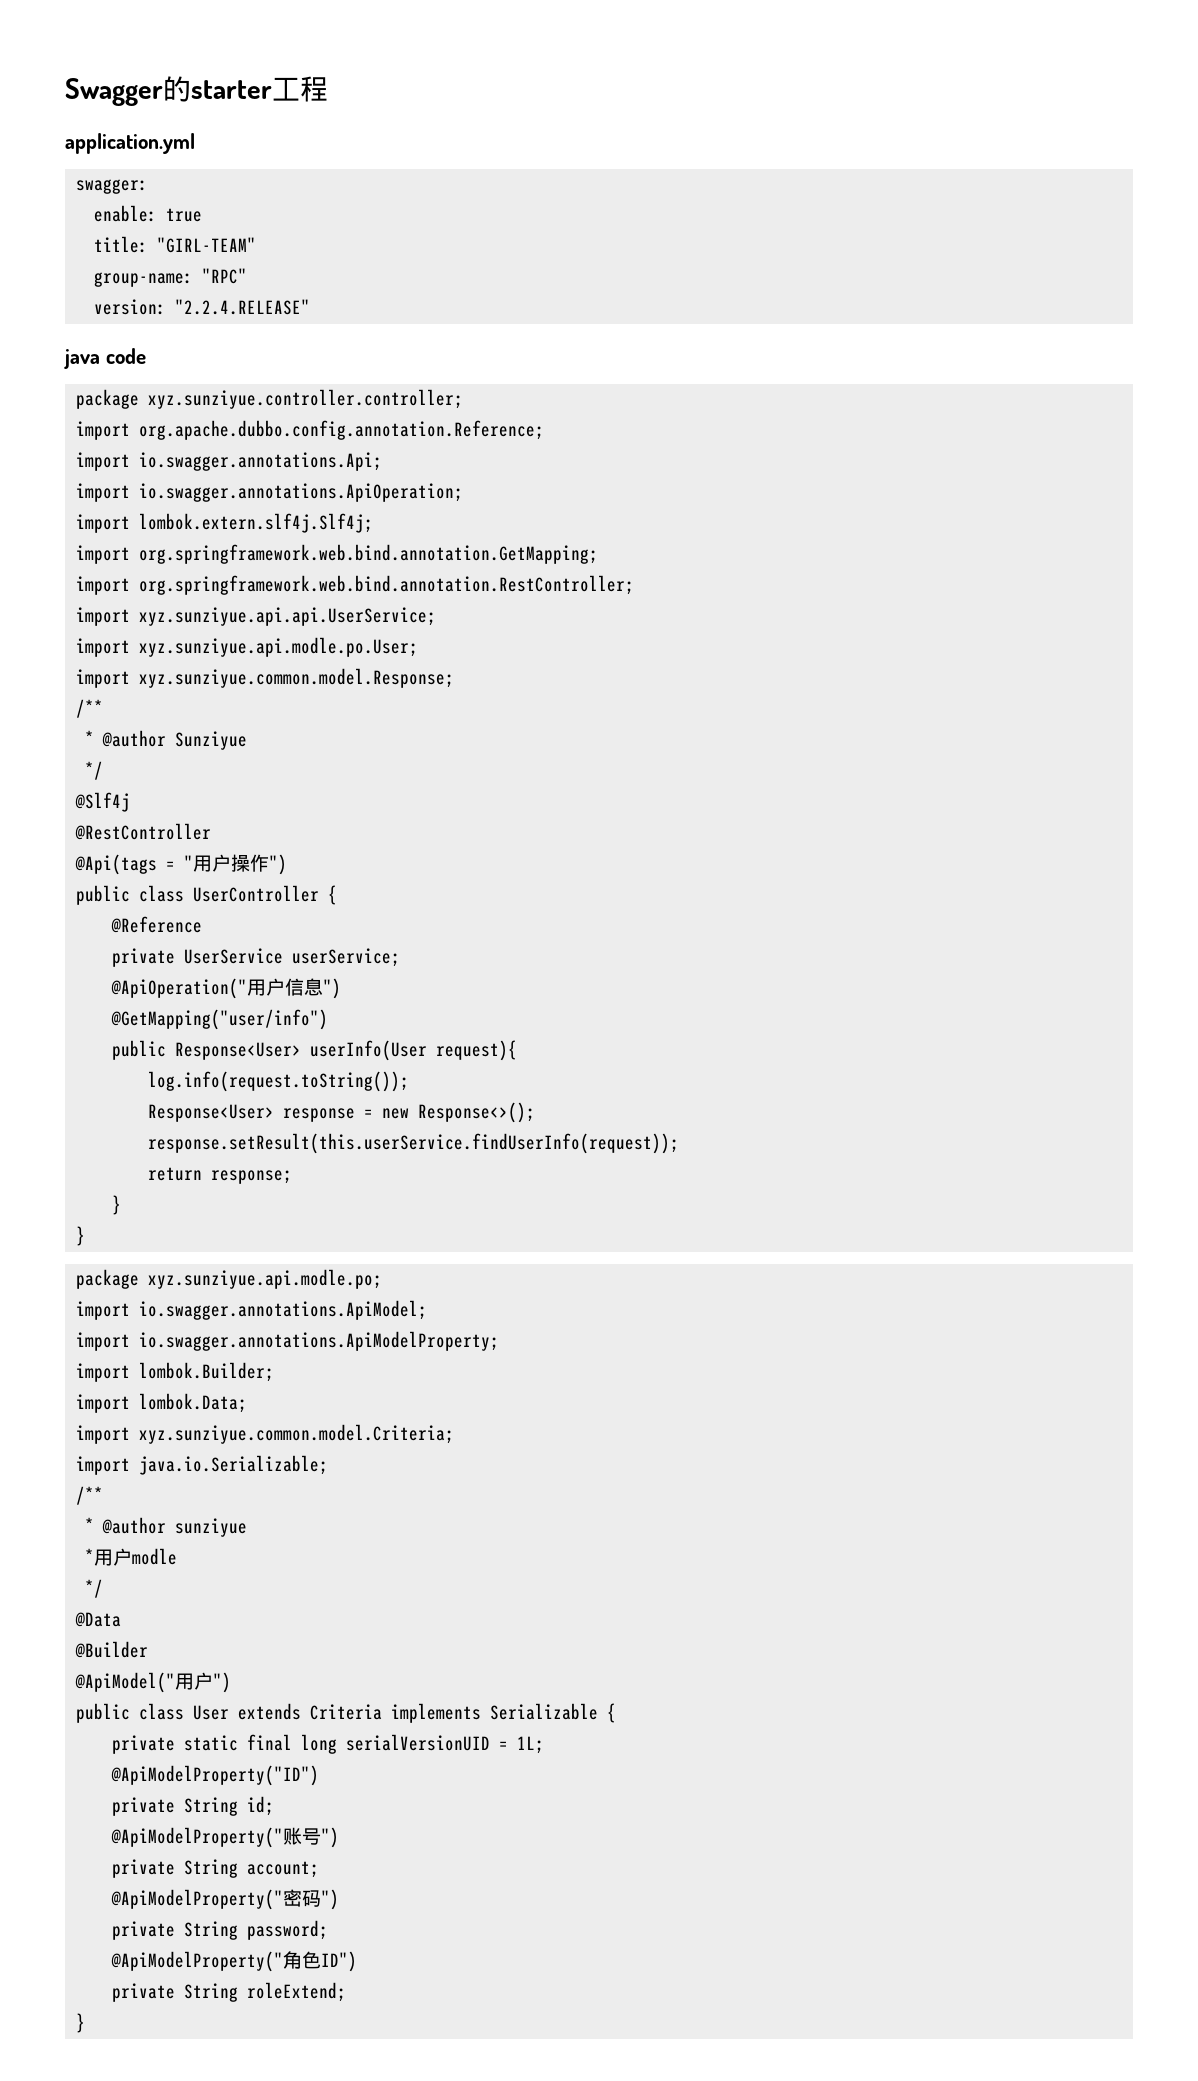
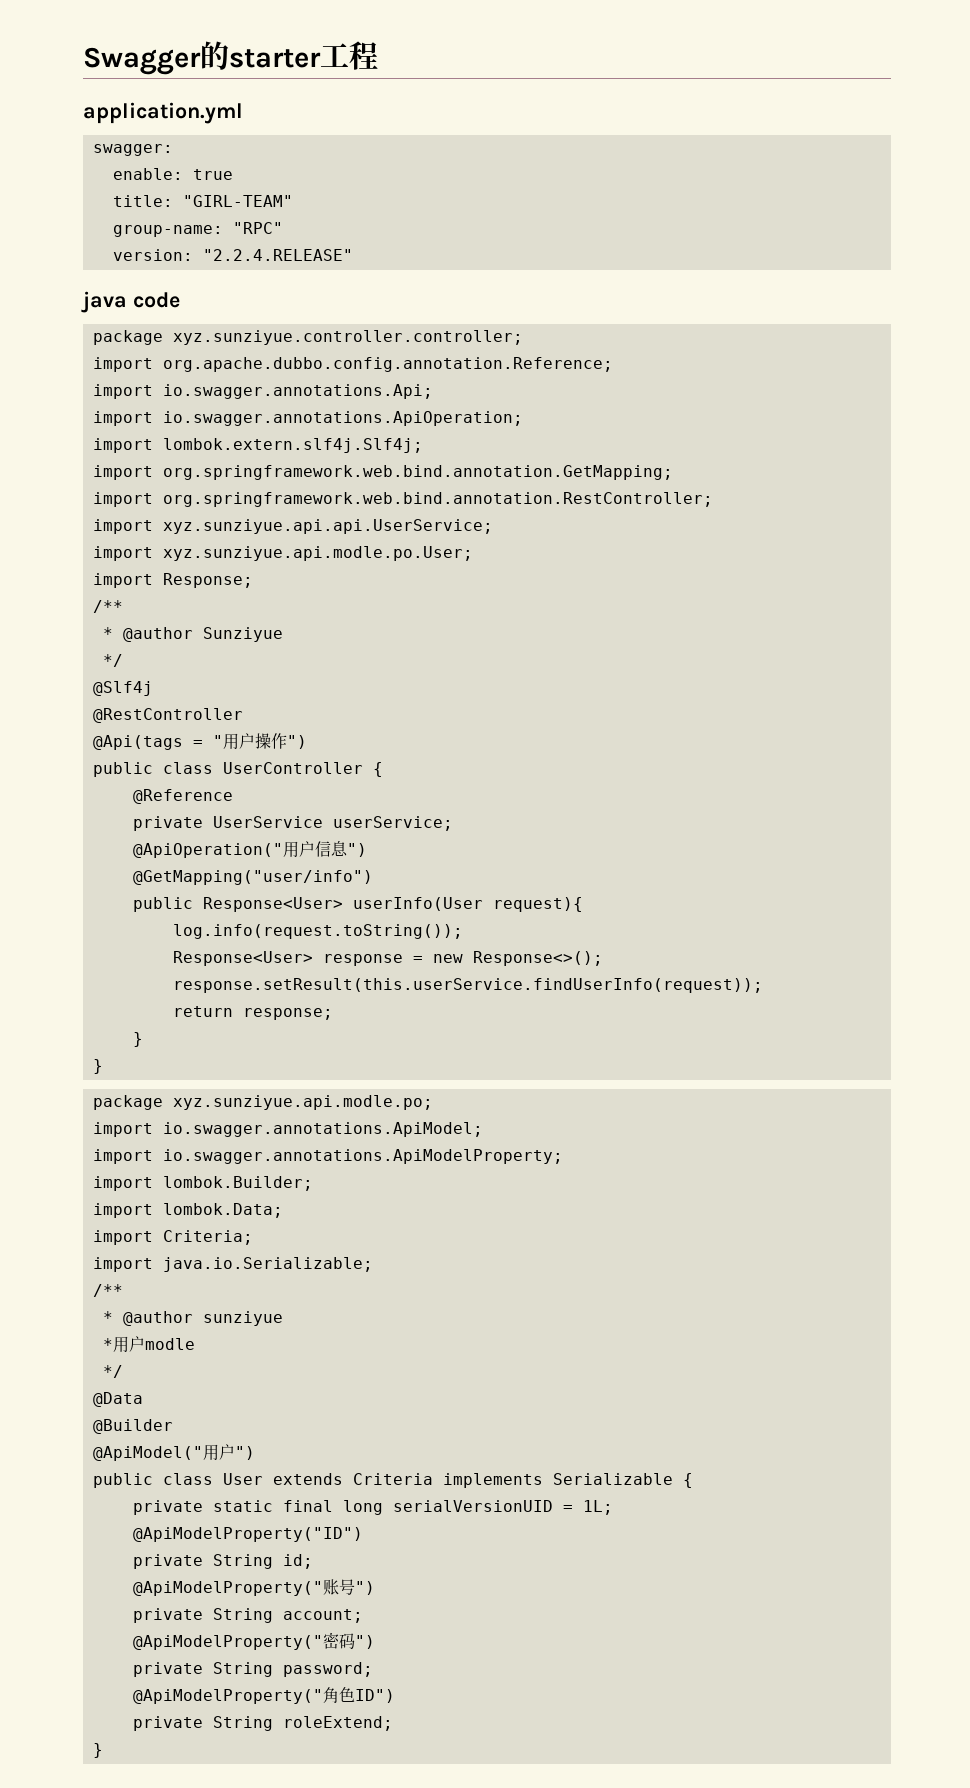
- import xyz.sunziyue.common.model.Response;
+ import Response;
- import xyz.sunziyue.common.model.Criteria;
+ import Criteria;

